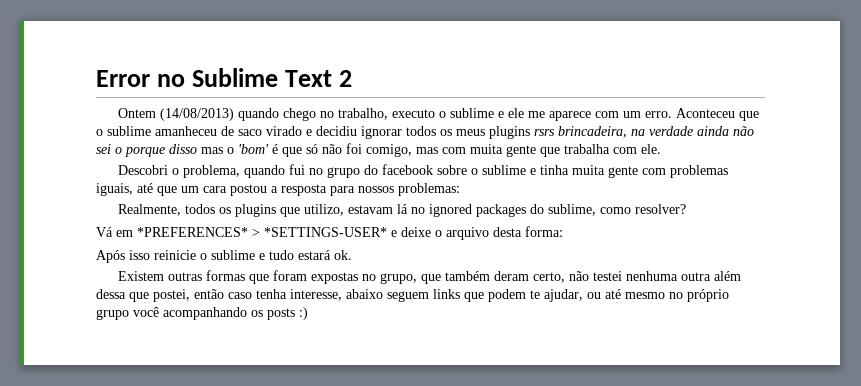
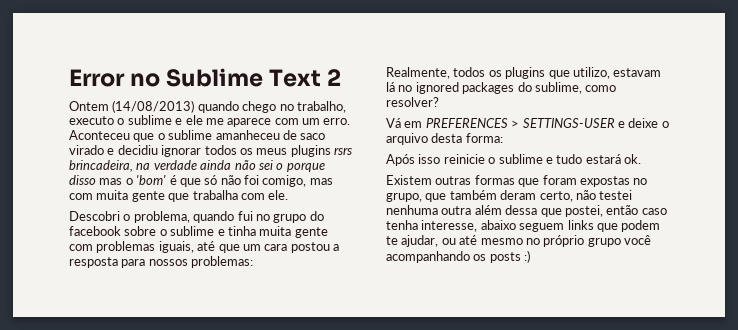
- Vá em *PREFERENCES* > *SETTINGS-USER* e deixe o arquivo desta forma:
+ Vá em PREFERENCES > SETTINGS-USER e deixe o arquivo desta forma:

